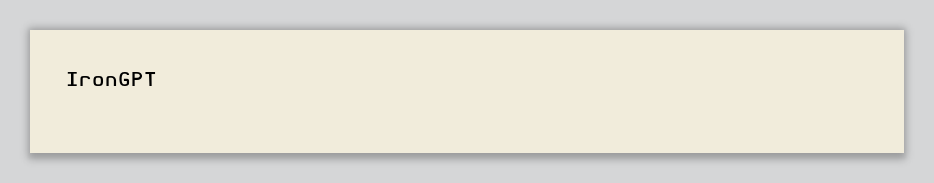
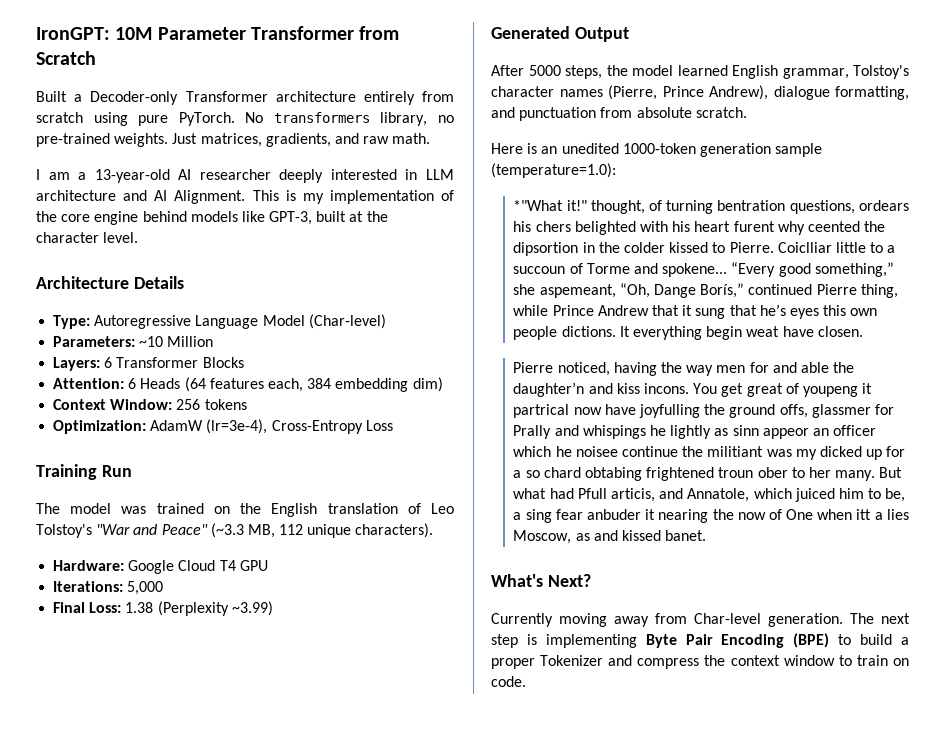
- IronGPT
+ IronGPT: 10M Parameter Transformer from Scratch
+ Built a Decoder-only Transformer architecture entirely from scratch using pure PyTorch. No transformers library, no pre-trained weights. Just matrices, gradients, and raw math.
+ I am a 13-year-old AI researcher deeply interested in LLM architecture and AI Alignment. This is my implementation of the core engine behind models like GPT-3, built at the character level.
+ Architecture Details
+ Type: Autoregressive Language Model (Char-level)
+ Parameters: ~10 Million
+ Layers: 6 Transformer Blocks
+ Attention: 6 Heads (64 features each, 384 embedding dim)
+ Context Window: 256 tokens
+ Optimization: AdamW (lr=3e-4), Cross-Entropy Loss
+ Training Run
+ The model was trained on the English translation of Leo Tolstoy's "War and Peace" (~3.3 MB, 112 unique characters).
+ Hardware: Google Cloud T4 GPU
+ Iterations: 5,000
+ Final Loss: 1.38 (Perplexity ~3.99)
+ Generated Output
+ After 5000 steps, the model learned English grammar, Tolstoy's character names (Pierre, Prince Andrew), dialogue formatting, and punctuation from absolute scratch.
+ Here is an unedited 1000-token generation sample (temperature=1.0):
+ *"What it!" thought, of turning bentration questions, ordears his chers belighted with his heart furent why ceented the dipsortion in the colder kissed to Pierre. Coiclliar little to a succoun of Torme and spokene... “Every good something,” she aspemeant, “Oh, Dange Borís,” continued Pierre thing, while Prince Andrew that it sung that he’s eyes this own people dictions. It everything begin weat have closen.
+ Pierre noticed, having the way men for and able the daughter’n and kiss incons. You get great of youpeng it partrical now have joyfulling the ground offs, glassmer for Prally and whispings he lightly as sinn appeor an officer which he noisee continue the militiant was my dicked up for a so chard obtabing frightened troun ober to her many. But what had Pfull articis, and Annatole, which juiced him to be, a sing fear anbuder it nearing the now of One when itt a lies Moscow, as and kissed banet.
+ What's Next?
+ Currently moving away from Char-level generation. The next step is implementing Byte Pair Encoding (BPE) to build a proper Tokenizer and compress the context window to train on code.

